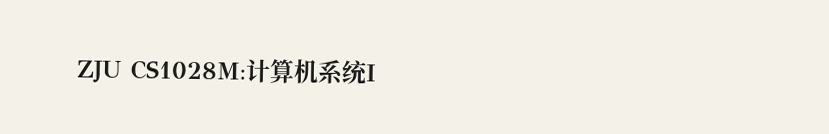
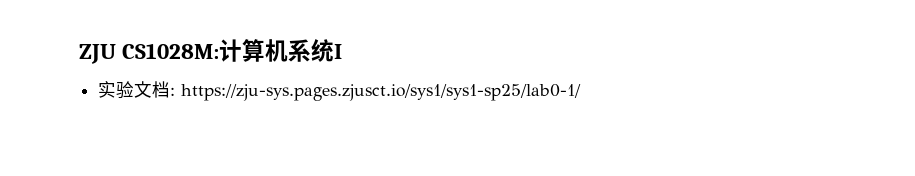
+ 实验文档: https://zju-sys.pages.zjusct.io/sys1/sys1-sp25/lab0-1/

